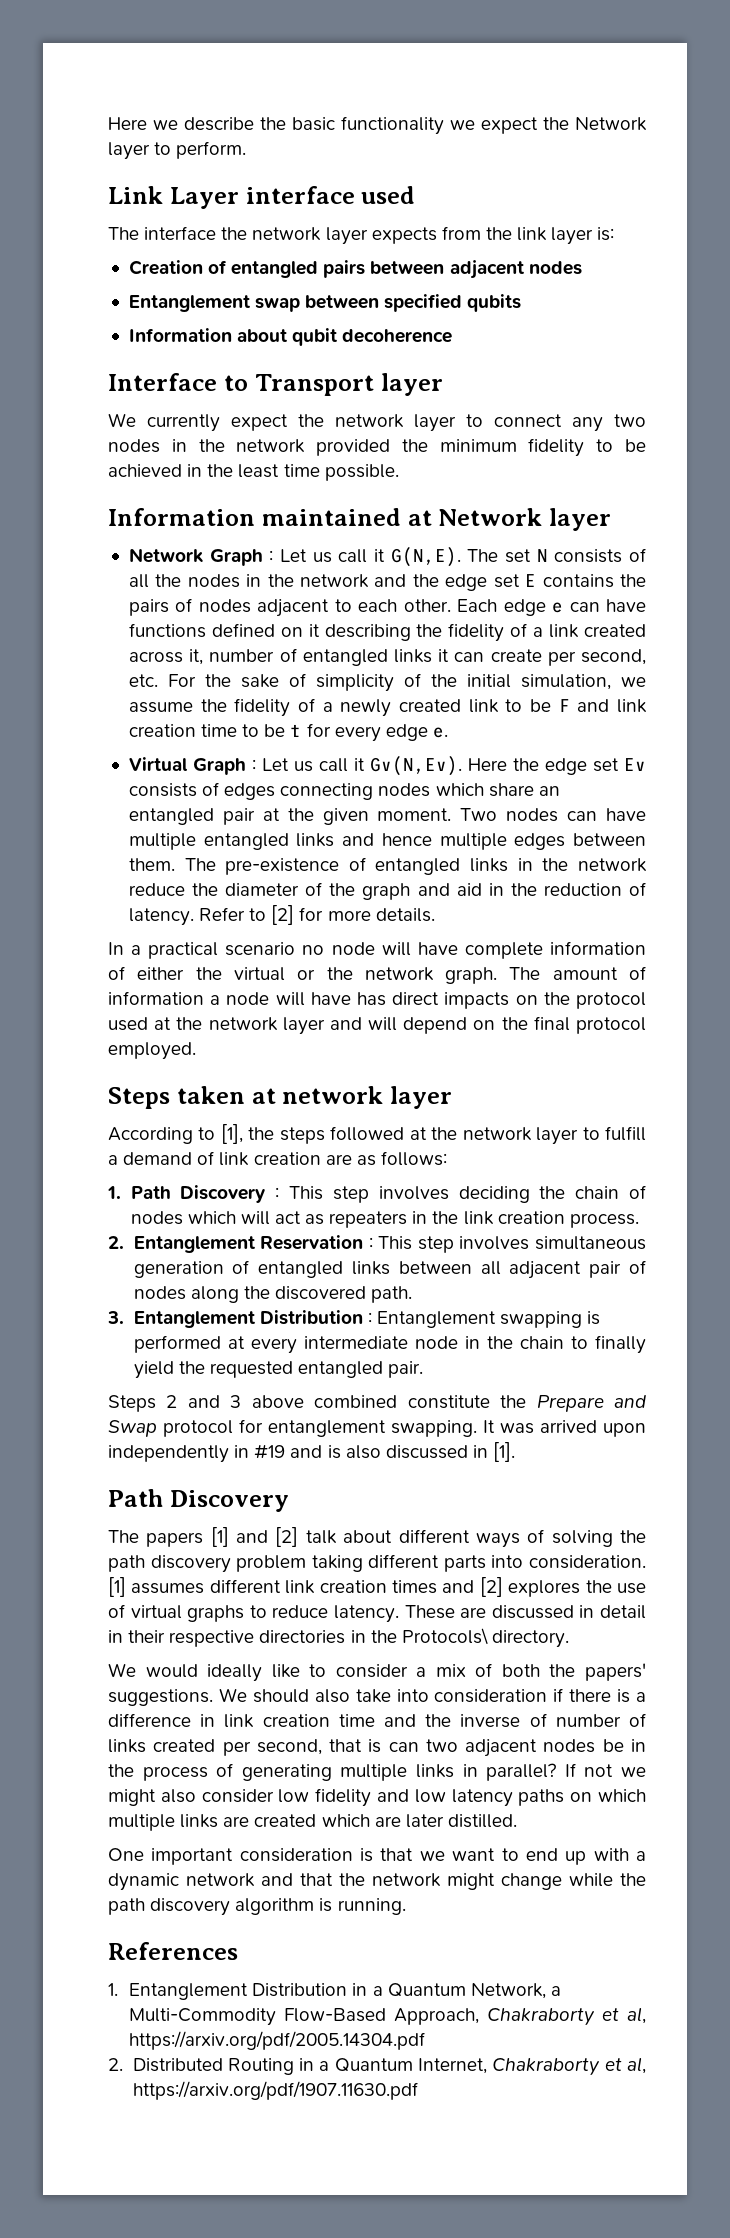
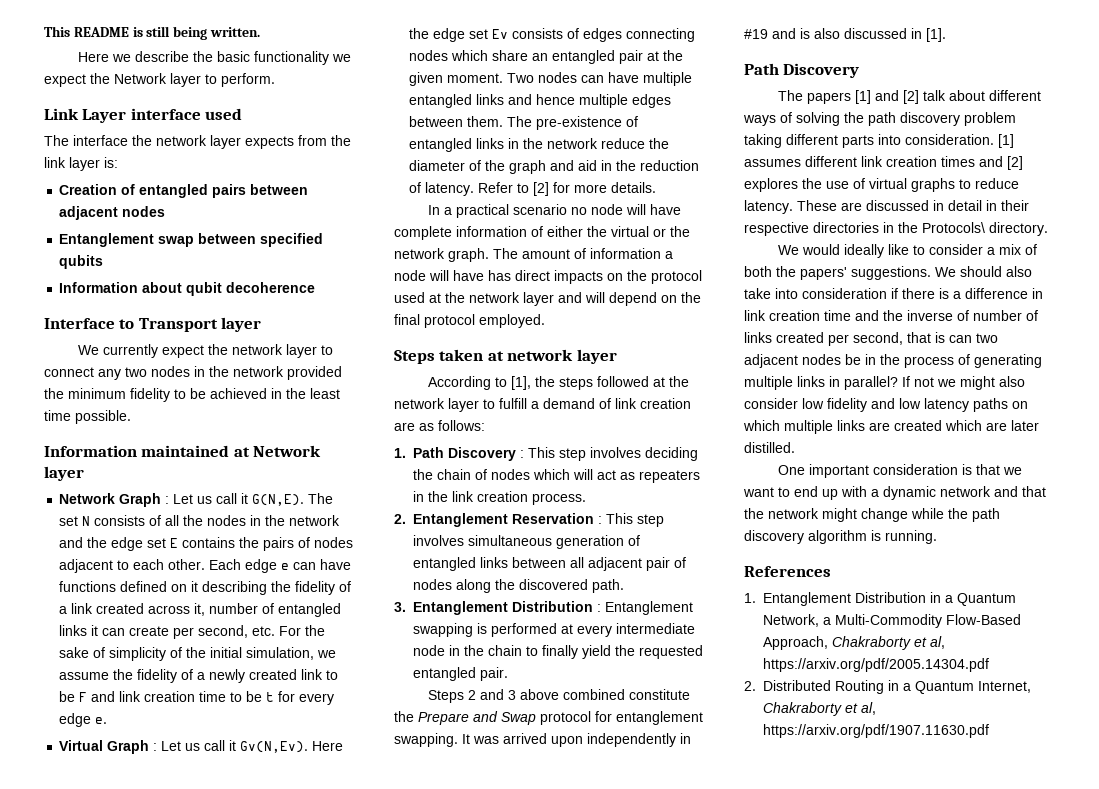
+ This README is still being written.

